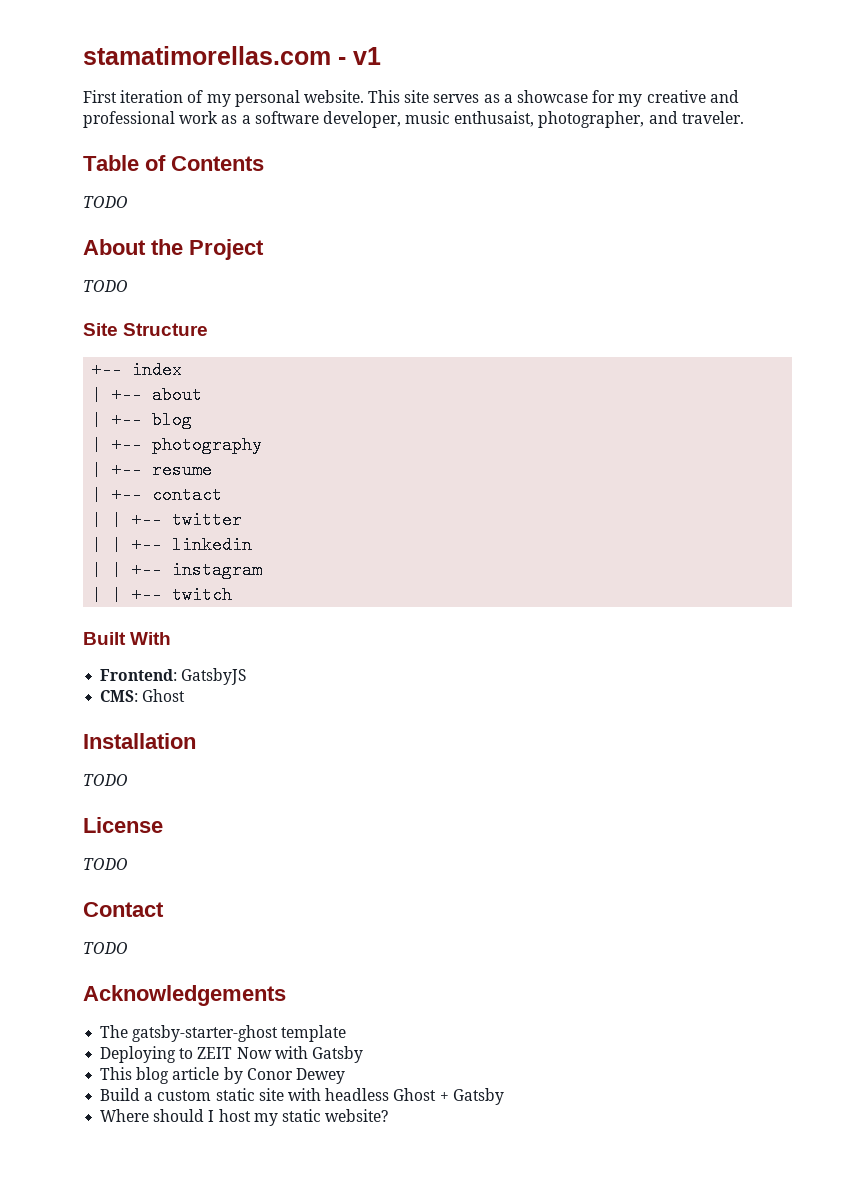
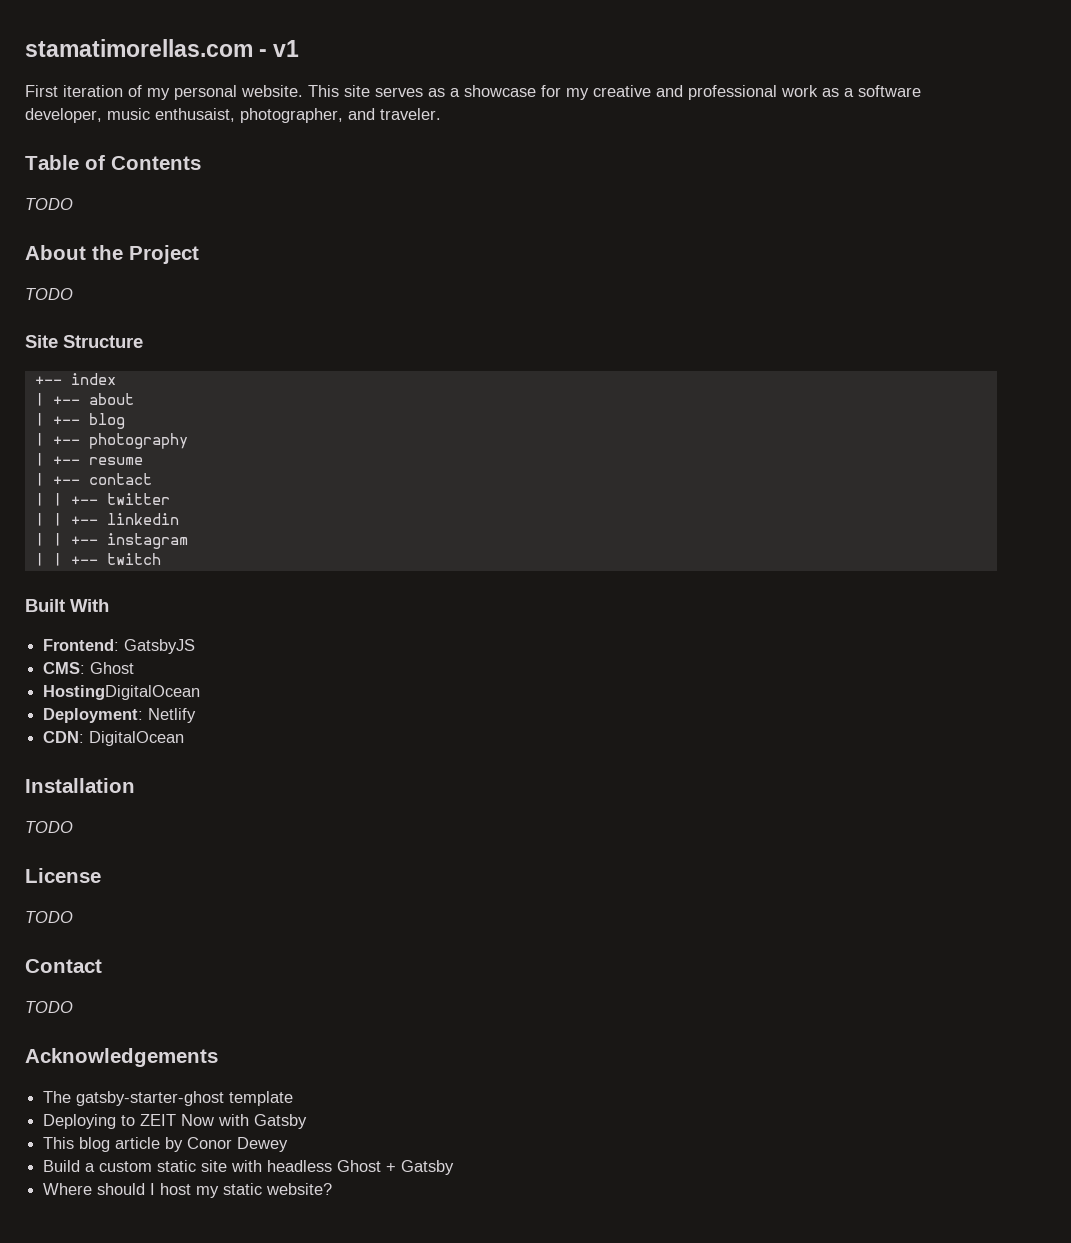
+ HostingDigitalOcean
+ Deployment: Netlify
+ CDN: DigitalOcean

